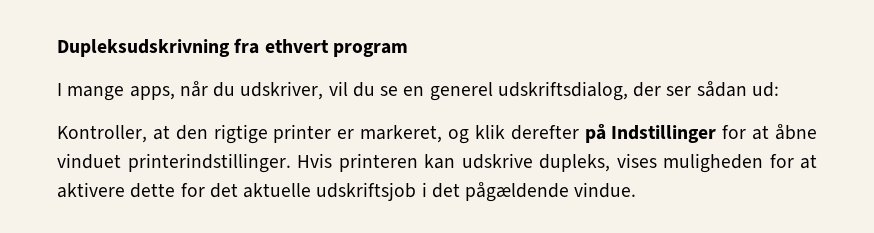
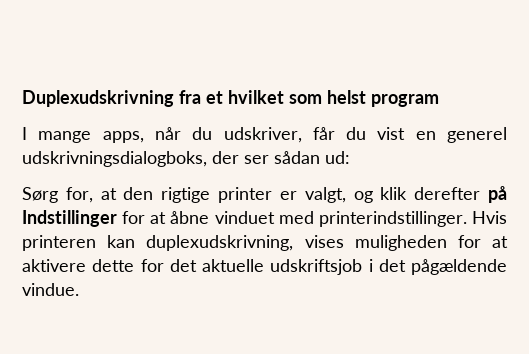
- Dupleksudskrivning fra ethvert program
+ Duplexudskrivning fra et hvilket som helst program
- I mange apps, når du udskriver, vil du se en generel udskriftsdialog, der ser sådan ud:
+ I mange apps, når du udskriver, får du vist en generel udskrivningsdialogboks, der ser sådan ud:
- Kontroller, at den rigtige printer er markeret, og klik derefter på Indstillinger for at åbne vinduet printerindstillinger.
+ Sørg for, at den rigtige printer er valgt, og klik derefter på Indstillinger for at åbne vinduet med printerindstillinger.
- Hvis printeren kan udskrive dupleks, vises muligheden for at aktivere dette for det aktuelle udskriftsjob i det pågældende vindue.
+ Hvis printeren kan duplexudskrivning, vises muligheden for at aktivere dette for det aktuelle udskriftsjob i det pågældende vindue.

